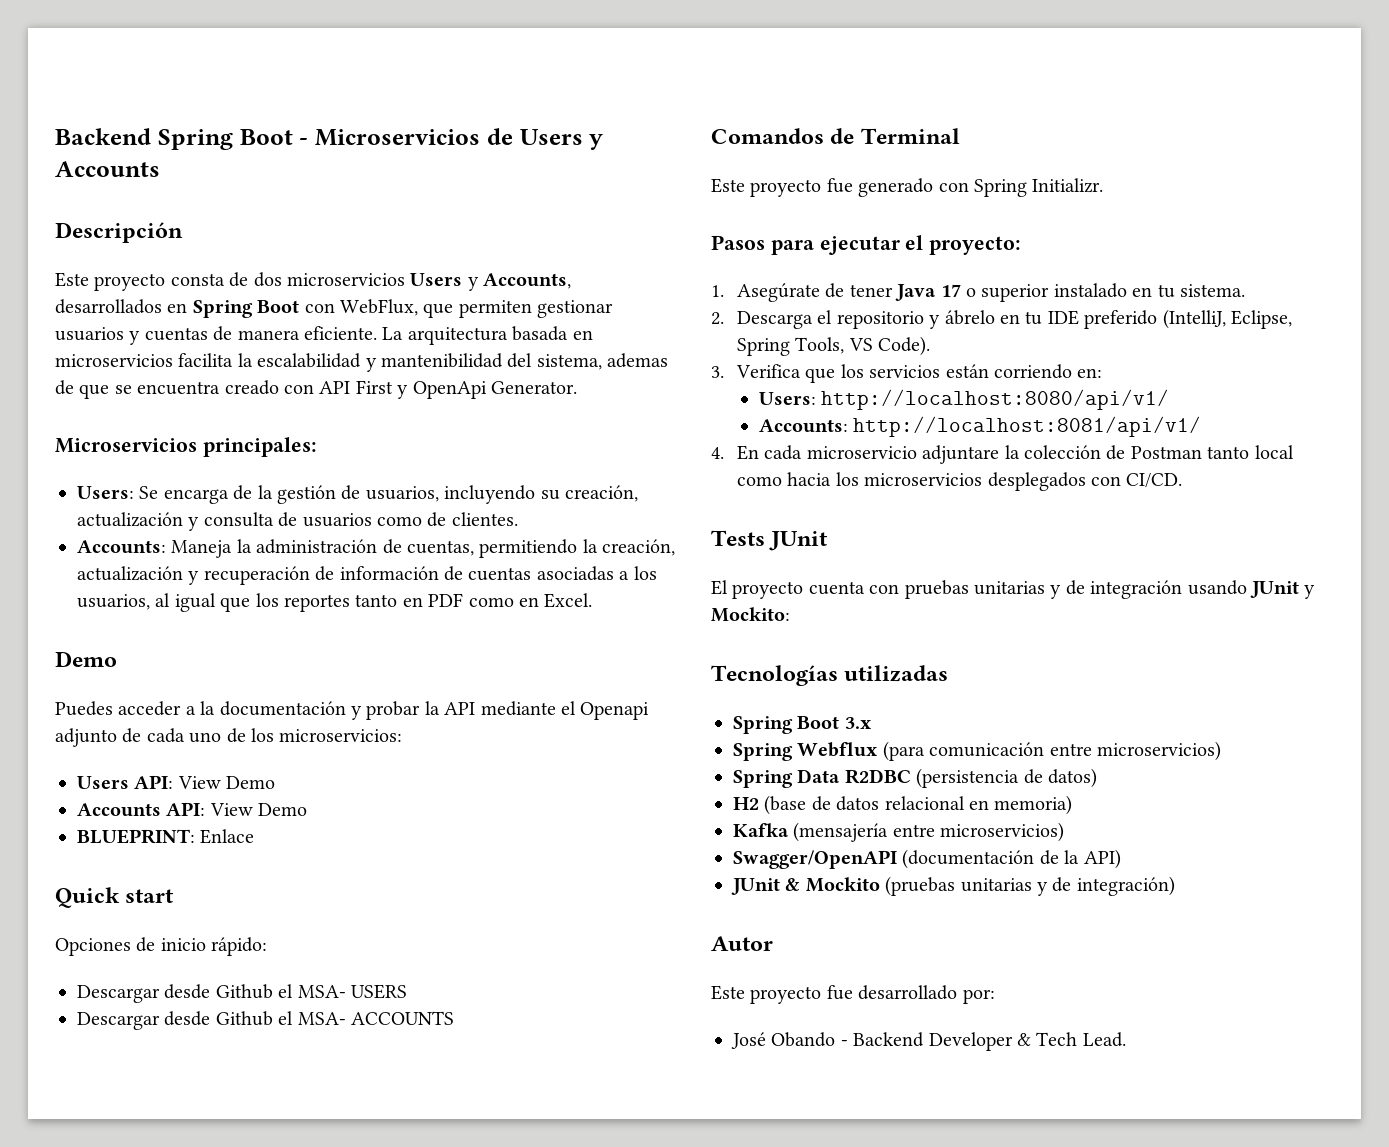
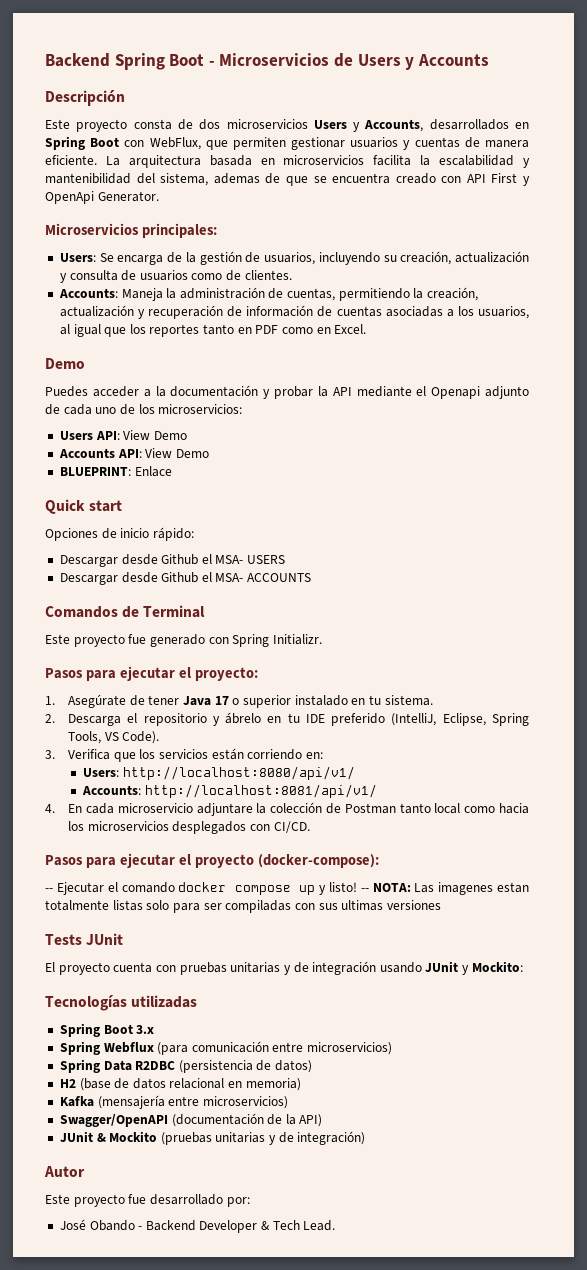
+ Pasos para ejecutar el proyecto (docker-compose):
+ -- Ejecutar el comando docker compose up y listo! -- NOTA: Las imagenes estan totalmente listas solo para ser compiladas con sus ultimas versiones

